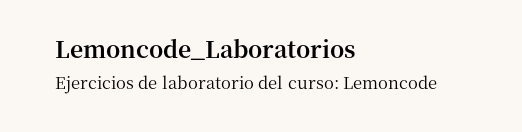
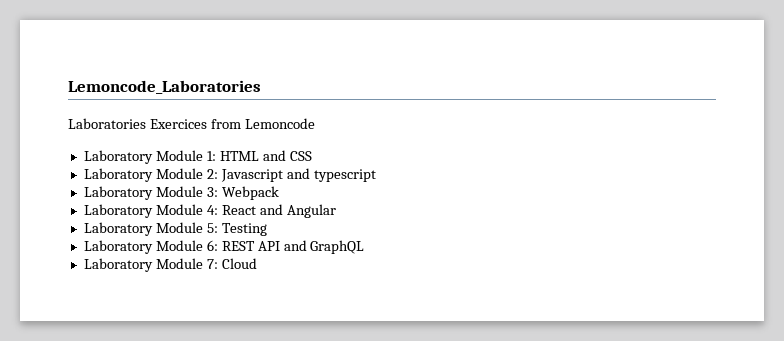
- Lemoncode_Laboratorios
- Ejercicios de laboratorio del curso: Lemoncode
+ Lemoncode_Laboratories
+ Laboratories Exercices from Lemoncode
+ Laboratory Module 1: HTML and CSS
+ Laboratory Module 2: Javascript and typescript
+ Laboratory Module 3: Webpack
+ Laboratory Module 4: React and Angular
+ Laboratory Module 5: Testing
+ Laboratory Module 6: REST API and GraphQL
+ Laboratory Module 7: Cloud

